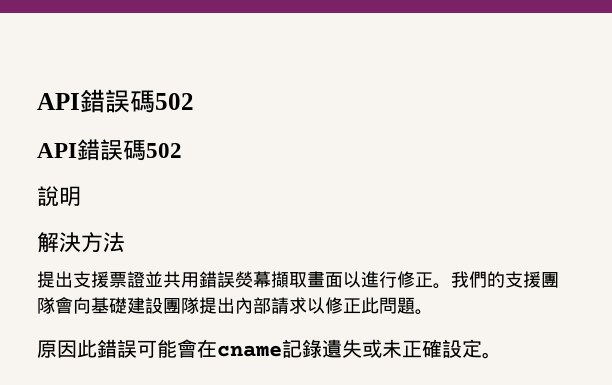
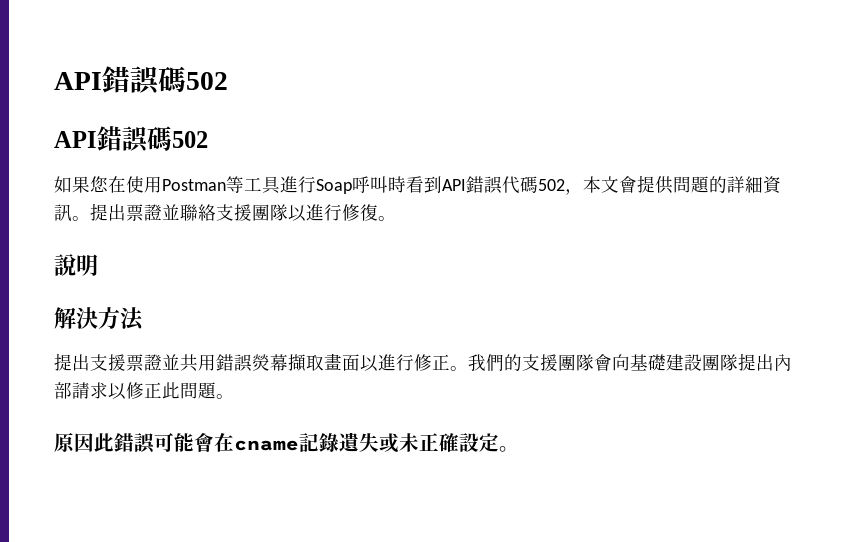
+ 如果您在使用Postman等工具進行Soap呼叫時看到API錯誤代碼502，本文會提供問題的詳細資訊。提出票證並聯絡支援團隊以進行修復。

